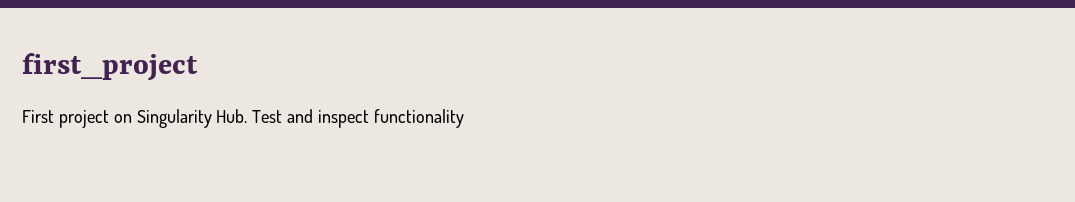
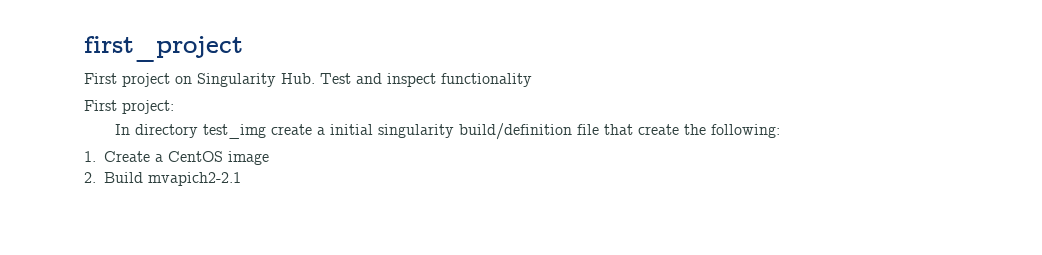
+ First project:
+ In directory test_img create a initial singularity build/definition file that create the following:
+ 1. Create a CentOS image
+ 2. Build mvapich2-2.1

